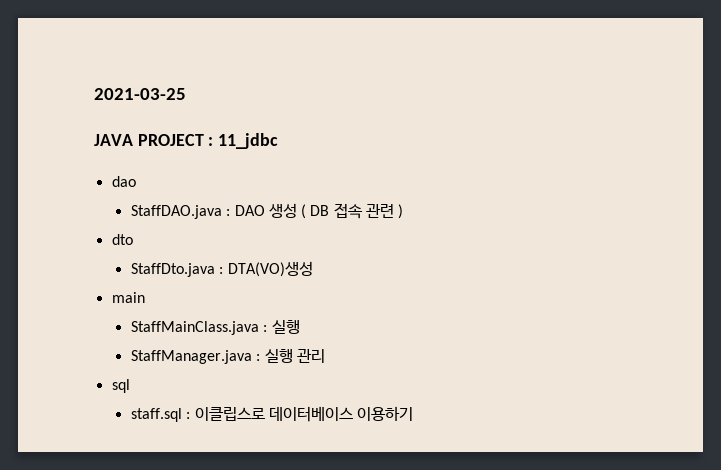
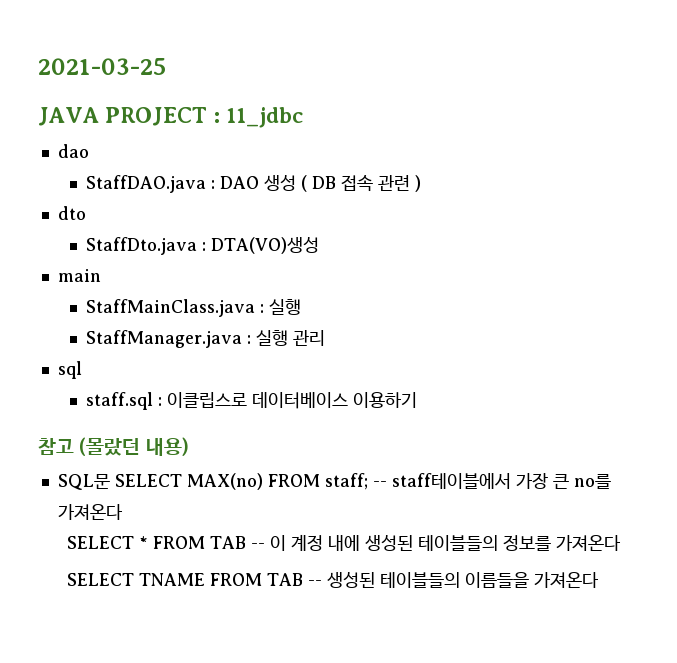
+ 참고 (몰랐던 내용)
+ SQL문 SELECT MAX(no) FROM staff; -- staff테이블에서 가장 큰 no를 가져온다
+ SELECT * FROM TAB -- 이 계정 내에 생성된 테이블들의 정보를 가져온다
+ SELECT TNAME FROM TAB -- 생성된 테이블들의 이름들을 가져온다

